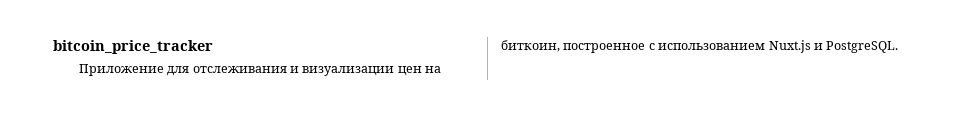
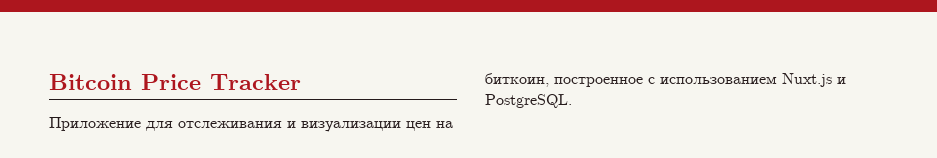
- bitcoin_price_tracker
+ Bitcoin Price Tracker

